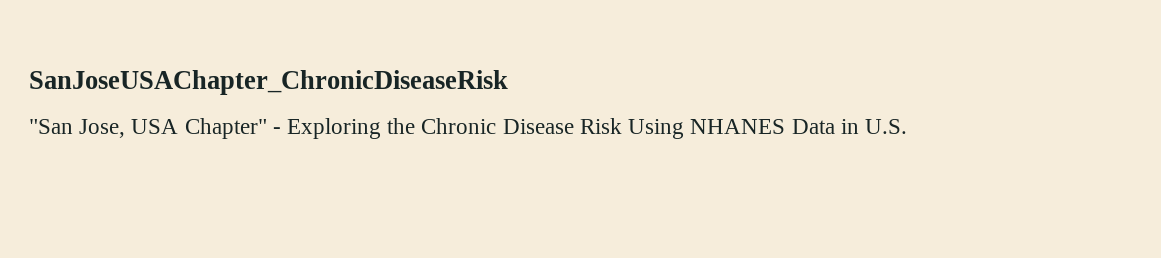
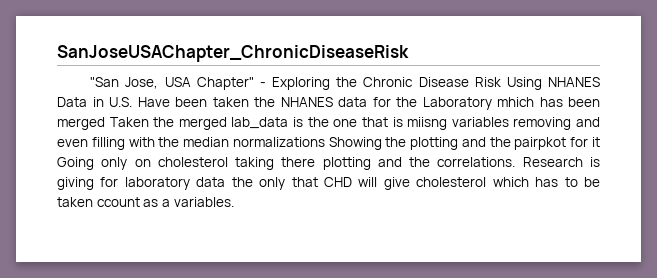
- "San Jose, USA Chapter" - Exploring the Chronic Disease Risk Using NHANES Data in U.S.
+ "San Jose, USA Chapter" - Exploring the Chronic Disease Risk Using NHANES Data in U.S. Have been taken the NHANES data for the Laboratory mhich has been merged Taken the merged lab_data is the one that is miisng variables removing and even filling with the median normalizations Showing the plotting and the pairpkot for it Going only on cholesterol taking there plotting and the correlations. Research is giving for laboratory data the only that CHD will give cholesterol which has to be taken ccount as a variables.

